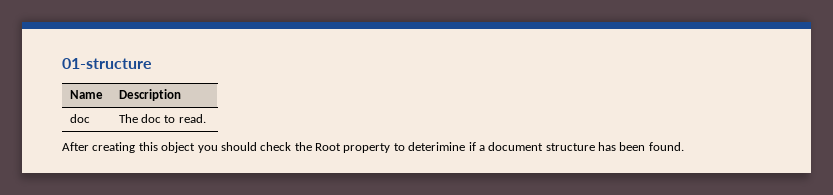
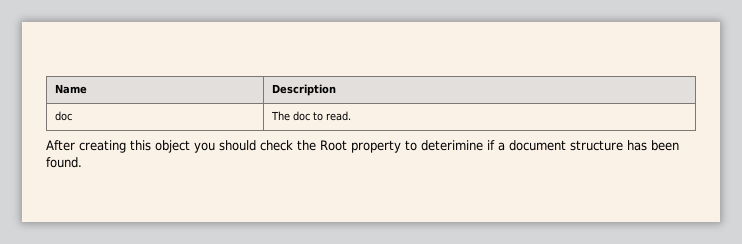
- 01-structure

